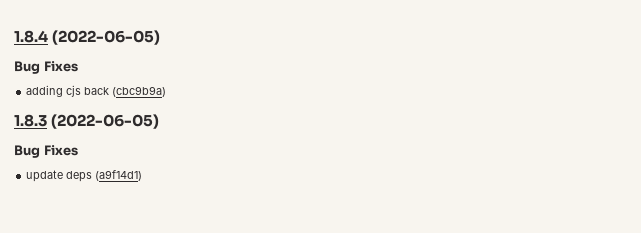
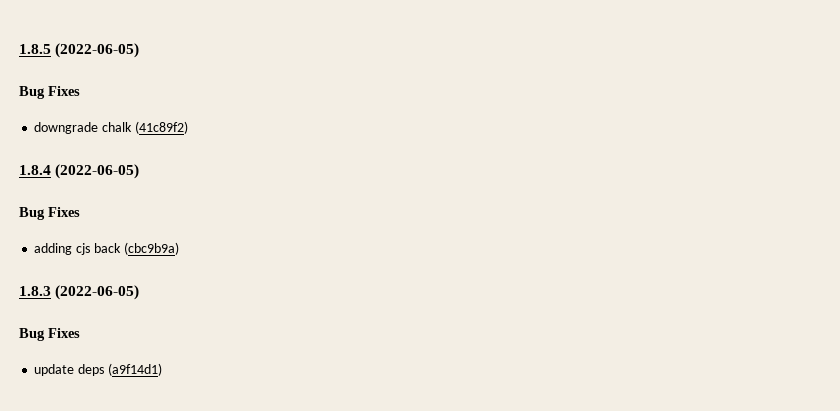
+ 1.8.5 (2022-06-05)
+ Bug Fixes
+ downgrade chalk (41c89f2)

